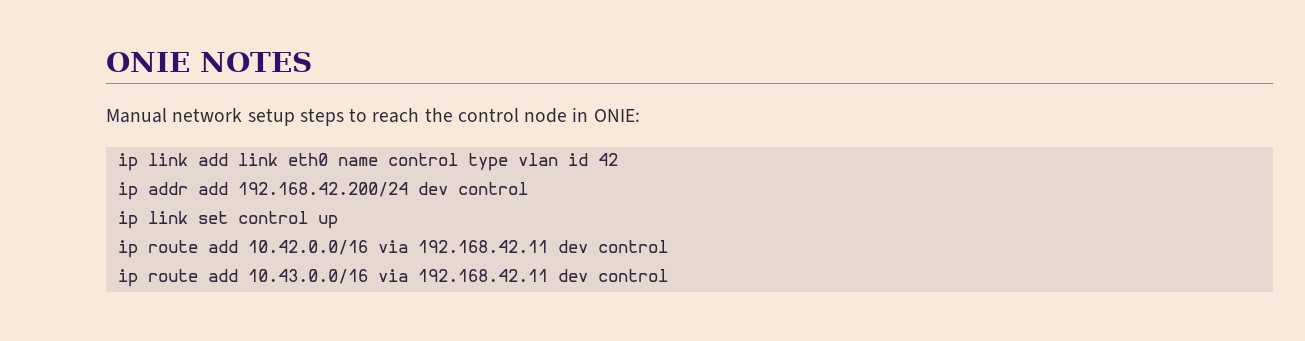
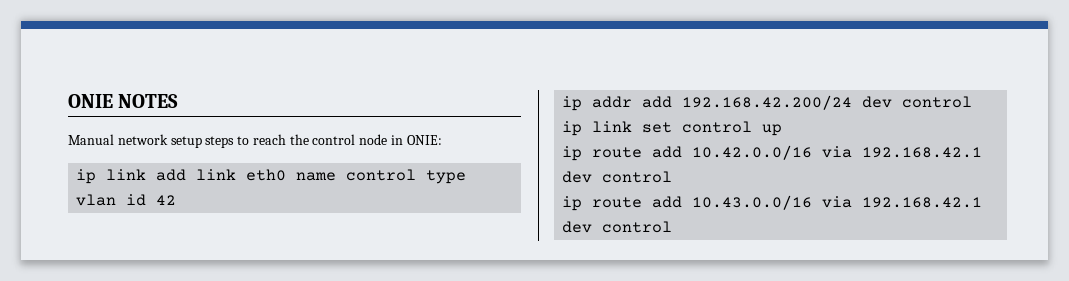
- ip route add 10.42.0.0/16 via 192.168.42.11 dev control
+ ip route add 10.42.0.0/16 via 192.168.42.1 dev control
- ip route add 10.43.0.0/16 via 192.168.42.11 dev control
+ ip route add 10.43.0.0/16 via 192.168.42.1 dev control

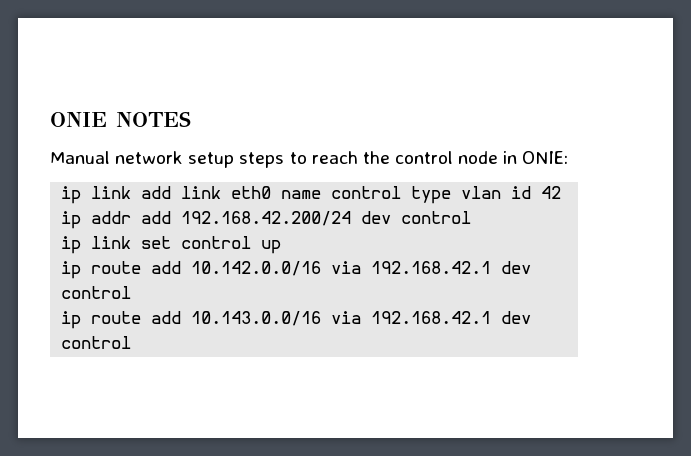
- ip route add 10.42.0.0/16 via 192.168.42.1 dev control
+ ip route add 10.142.0.0/16 via 192.168.42.1 dev control
- ip route add 10.43.0.0/16 via 192.168.42.1 dev control
+ ip route add 10.143.0.0/16 via 192.168.42.1 dev control

